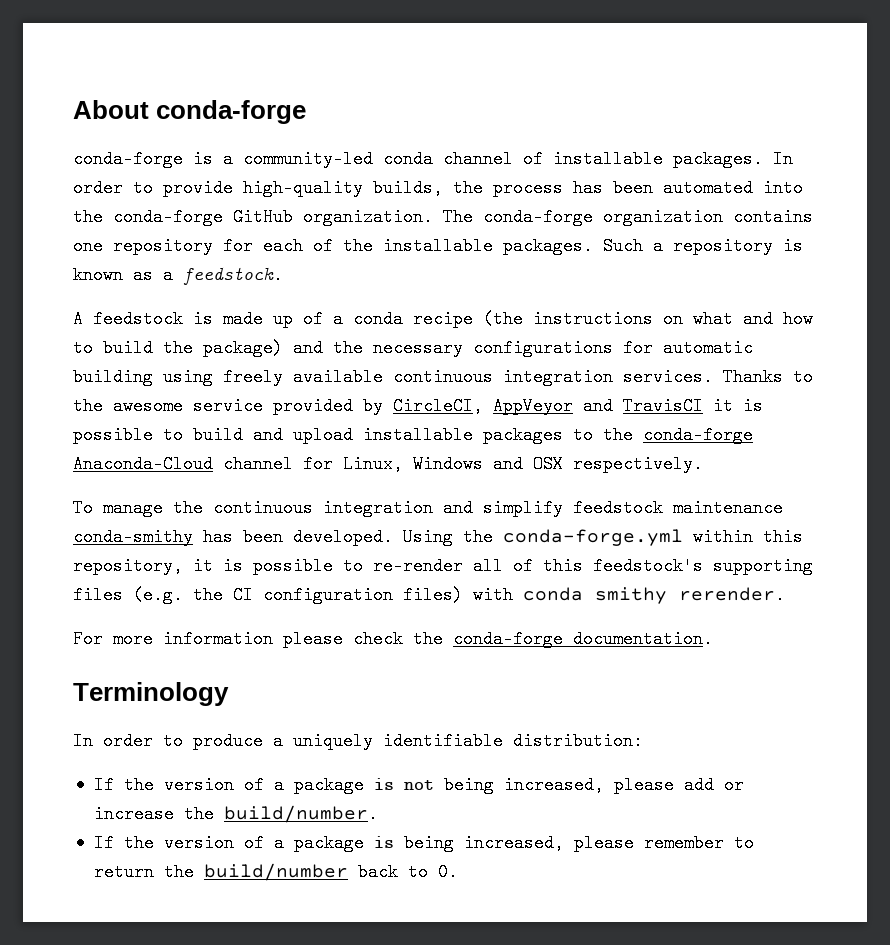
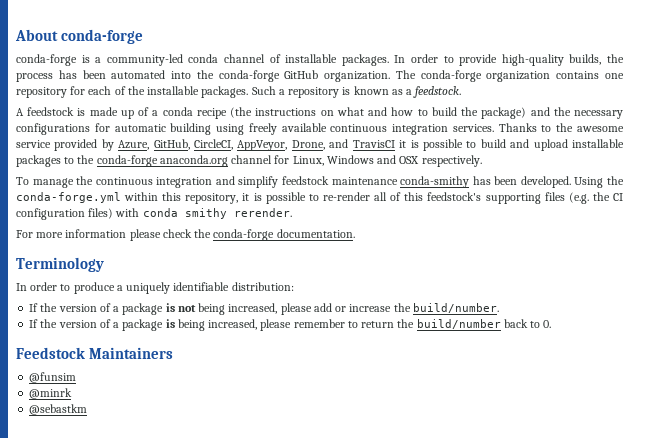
- Thanks to the awesome service provided by CircleCI, AppVeyor and TravisCI it is possible to build and upload installable packages to the conda-forge Anaconda-Cloud channel for Linux, Windows and OSX respectively.
+ Thanks to the awesome service provided by Azure, GitHub, CircleCI, AppVeyor, Drone, and TravisCI it is possible to build and upload installable packages to the conda-forge anaconda.org channel for Linux, Windows and OSX respectively.
+ Feedstock Maintainers
+ @funsim
+ @minrk
+ @sebastkm

